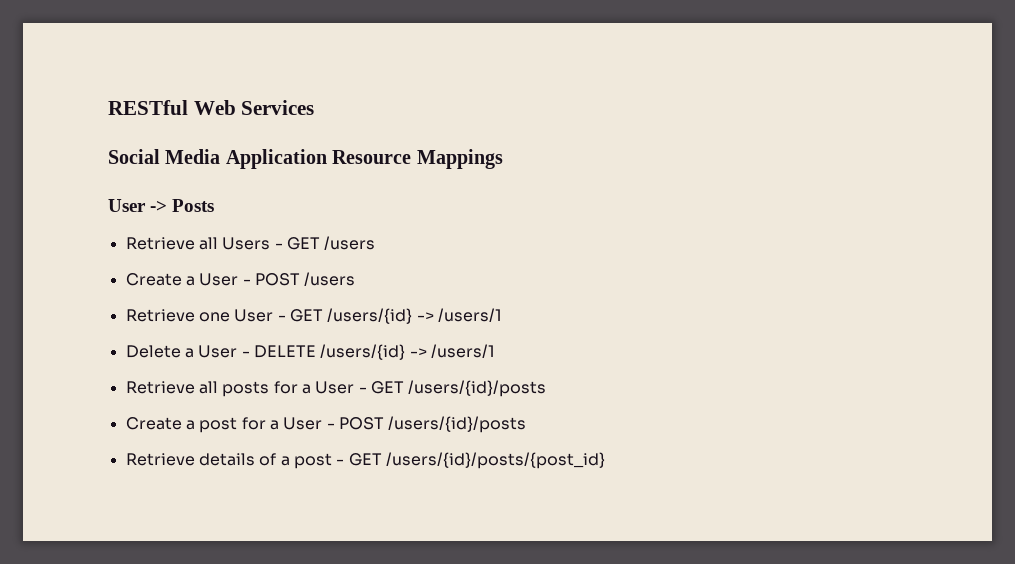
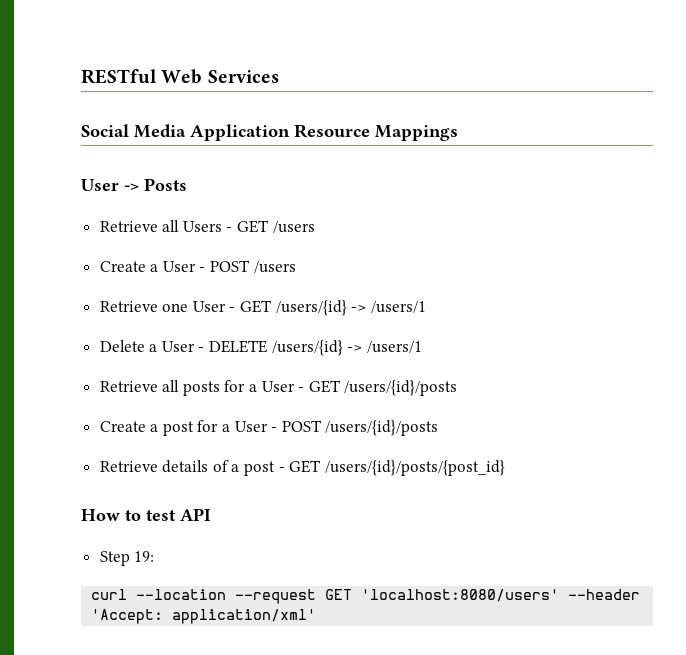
+ How to test API
+ Step 19:
+ curl --location --request GET 'localhost:8080/users' --header 'Accept: application/xml'

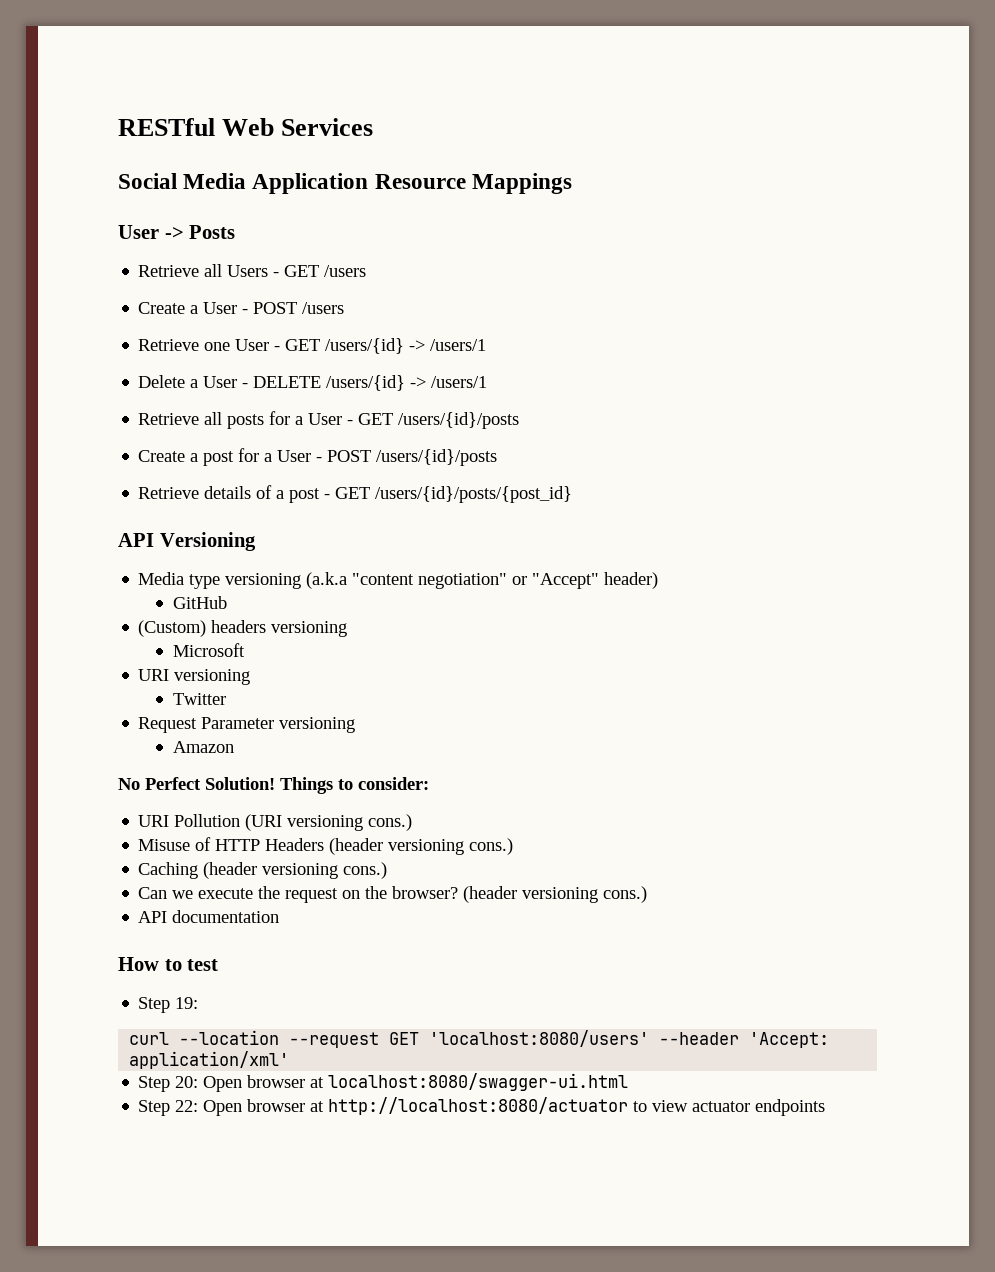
+ API Versioning
+ Media type versioning (a.k.a "content negotiation" or "Accept" header)
+ GitHub
+ (Custom) headers versioning
+ Microsoft
+ URI versioning
+ Twitter
+ Request Parameter versioning
+ Amazon
+ No Perfect Solution! Things to consider:
+ URI Pollution (URI versioning cons.)
+ Misuse of HTTP Headers (header versioning cons.)
+ Caching (header versioning cons.)
+ Can we execute the request on the browser? (header versioning cons.)
+ API documentation
- How to test API
+ How to test
+ Step 20: Open browser at localhost:8080/swagger-ui.html
+ Step 22: Open browser at http://localhost:8080/actuator to view actuator endpoints

